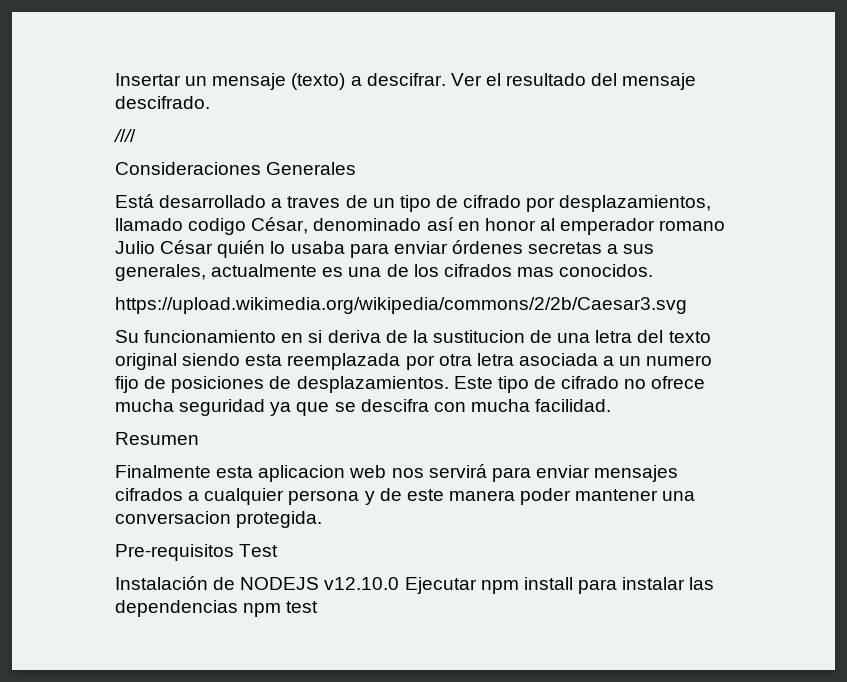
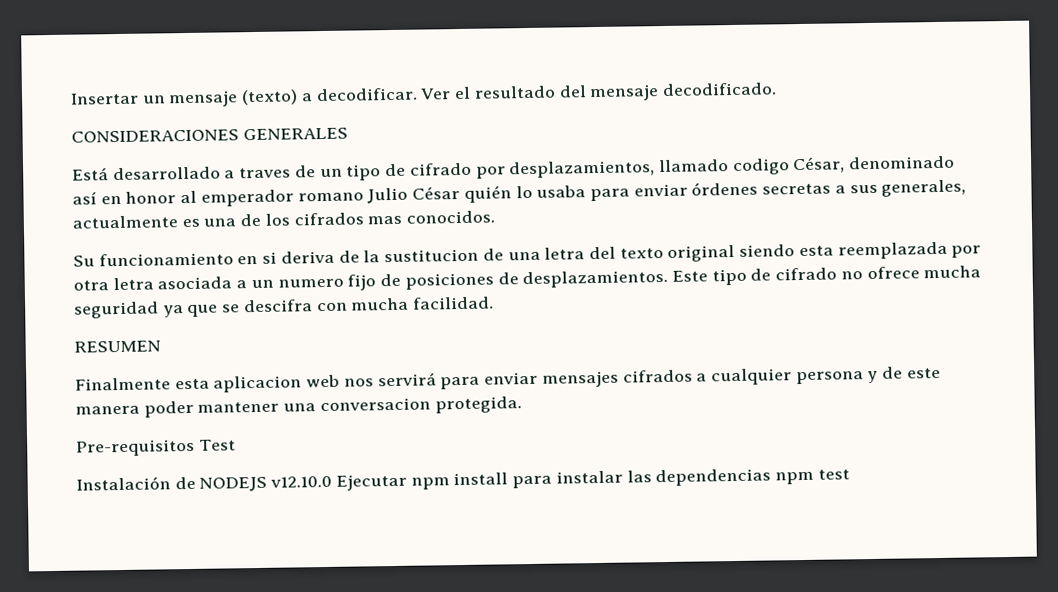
- Insertar un mensaje (texto) a descifrar.
+ Insertar un mensaje (texto) a decodificar.
- Ver el resultado del mensaje descifrado.
- ////
- Consideraciones Generales
+ Ver el resultado del mensaje decodificado.
+ CONSIDERACIONES GENERALES
- https://upload.wikimedia.org/wikipedia/commons/2/2b/Caesar3.svg
- Resumen
+ RESUMEN

